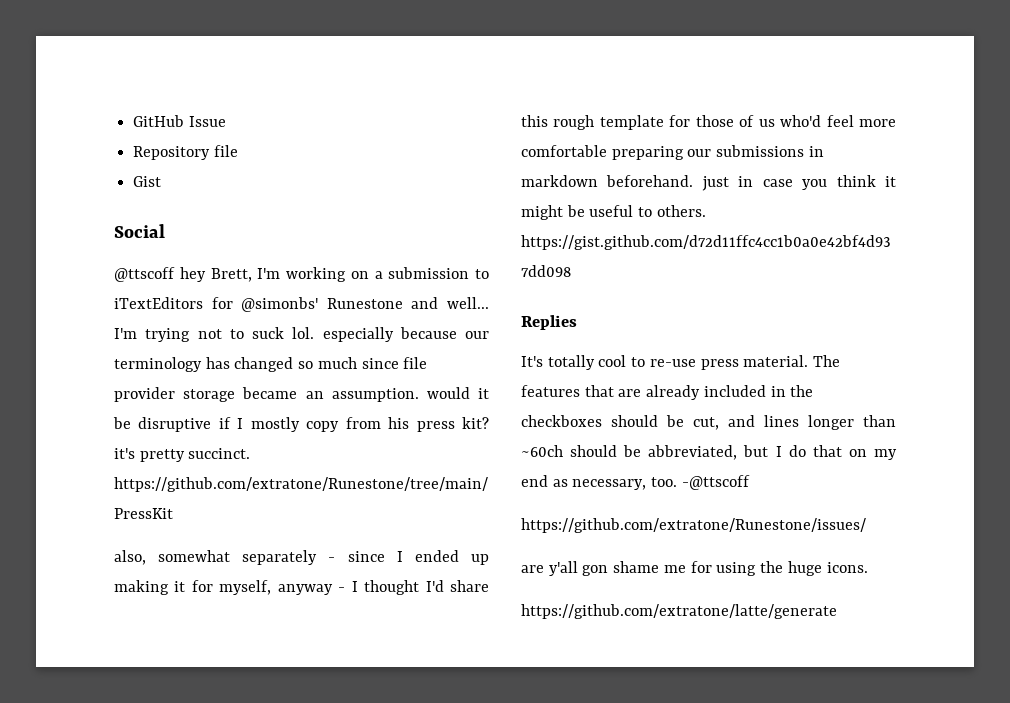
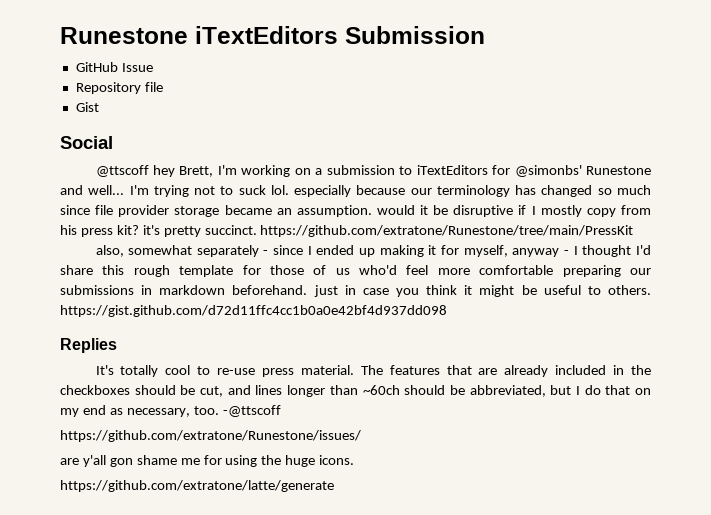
+ Runestone iTextEditors Submission

